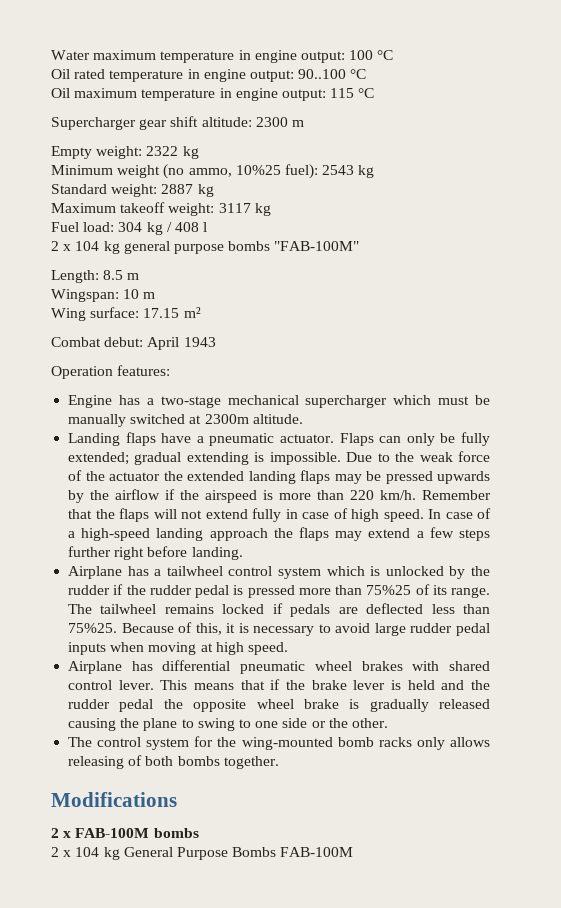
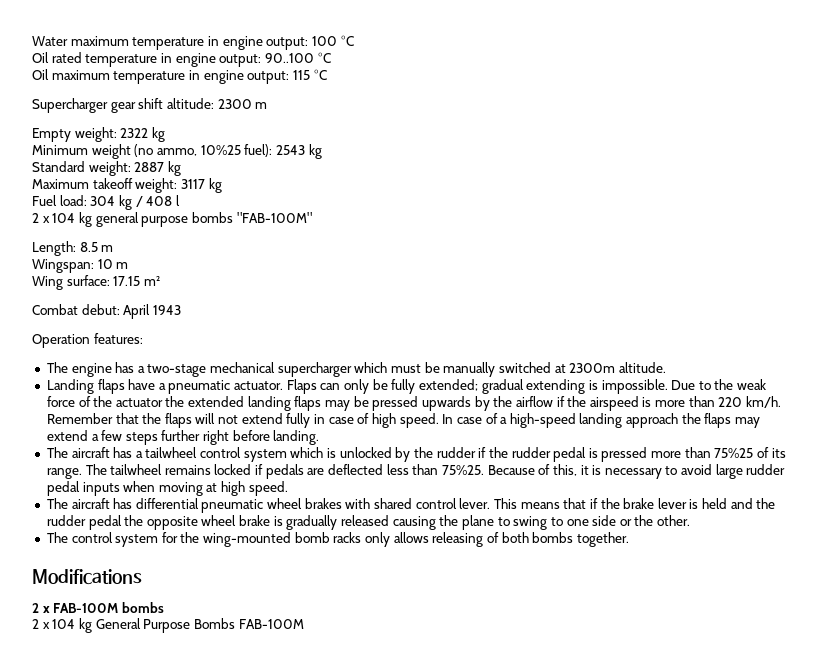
- Engine has a two-stage mechanical supercharger which must be manually switched at 2300m altitude.
+ The engine has a two-stage mechanical supercharger which must be manually switched at 2300m altitude.
- Airplane has a tailwheel control system which is unlocked by the rudder if the rudder pedal is pressed more than 75%25 of its range.
+ The aircraft has a tailwheel control system which is unlocked by the rudder if the rudder pedal is pressed more than 75%25 of its range.
- Airplane has differential pneumatic wheel brakes with shared control lever.
+ The aircraft has differential pneumatic wheel brakes with shared control lever.

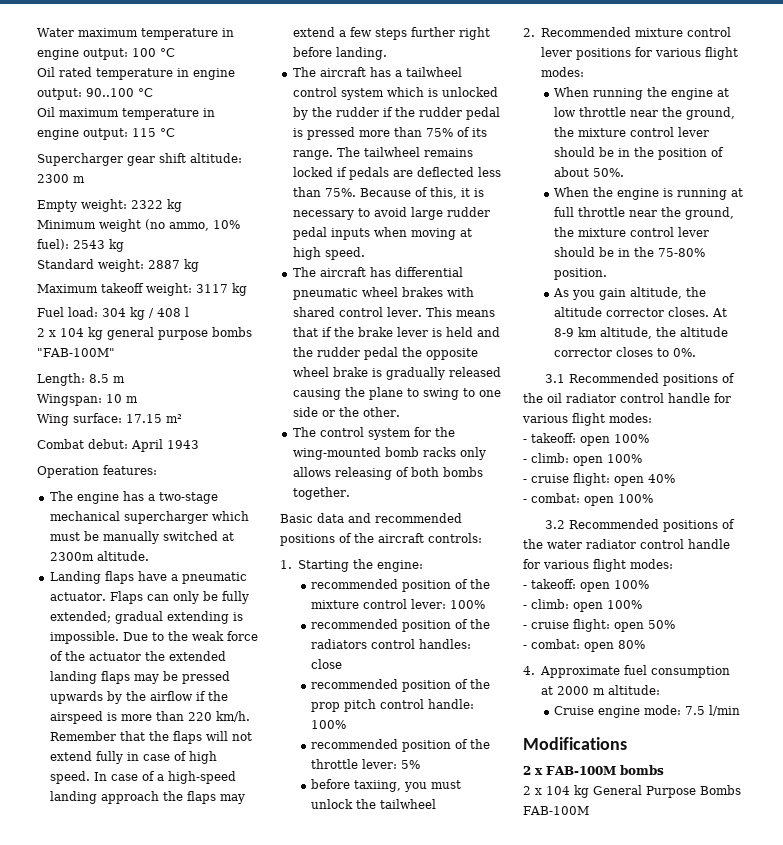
- Minimum weight (no ammo, 10%25 fuel): 2543 kg
+ Minimum weight (no ammo, 10% fuel): 2543 kg
- The aircraft has a tailwheel control system which is unlocked by the rudder if the rudder pedal is pressed more than 75%25 of its range.
+ The aircraft has a tailwheel control system which is unlocked by the rudder if the rudder pedal is pressed more than 75% of its range.
- The tailwheel remains locked if pedals are deflected less than 75%25.
+ The tailwheel remains locked if pedals are deflected less than 75%.
+ Basic data and recommended positions of the aircraft controls:
+ 1. Starting the engine:
+ recommended position of the mixture control lever: 100%
+ recommended position of the radiators control handles: close
+ recommended position of the prop pitch control handle: 100%
+ recommended position of the throttle lever: 5%
+ before taxiing, you must unlock the tailwheel
+ 2. Recommended mixture control lever positions for various flight modes:
+ When running the engine at low throttle near the ground, the mixture control lever should be in the position of about 50%.
+ When the engine is running at full throttle near the ground, the mixture control lever should be in the 75-80% position.
+ As you gain altitude, the altitude corrector closes. At 8-9 km altitude, the altitude corrector closes to 0%.
+ 3.1 Recommended positions of the oil radiator control handle for various flight modes:
+ - takeoff: open 100%
+ - climb: open 100%
+ - cruise flight: open 40%
+ - combat: open 100%
+ 3.2 Recommended positions of the water radiator control handle for various flight modes:
+ - takeoff: open 100%
+ - climb: open 100%
+ - cruise flight: open 50%
+ - combat: open 80%
+ 4. Approximate fuel consumption at 2000 m altitude:
+ Cruise engine mode: 7.5 l/min

